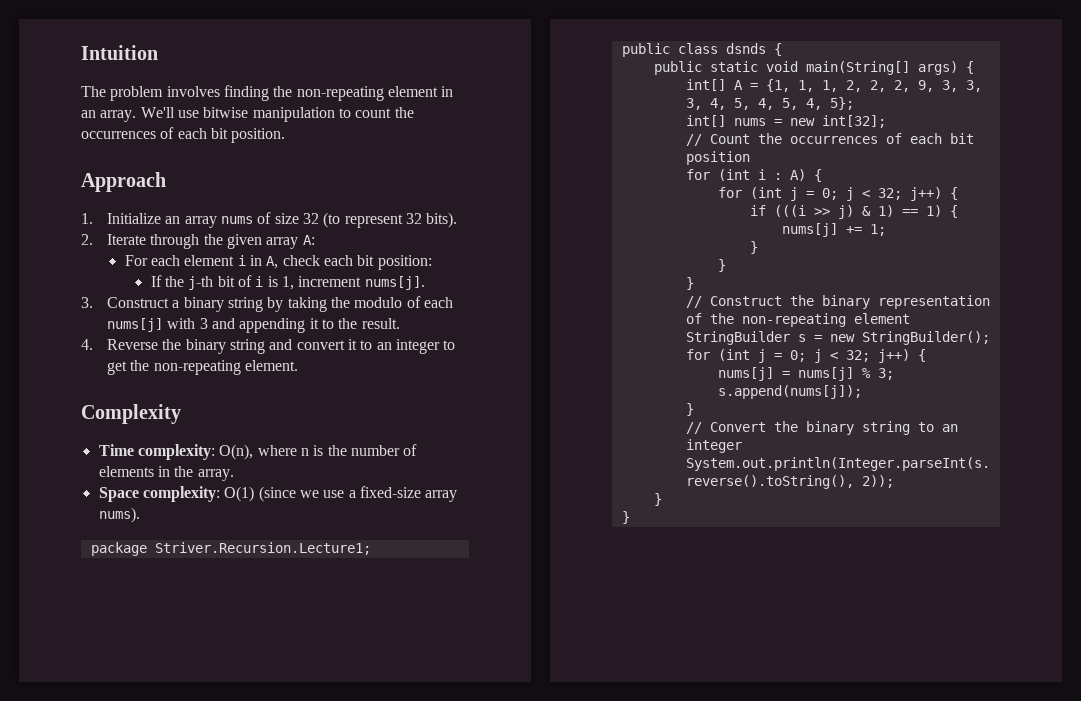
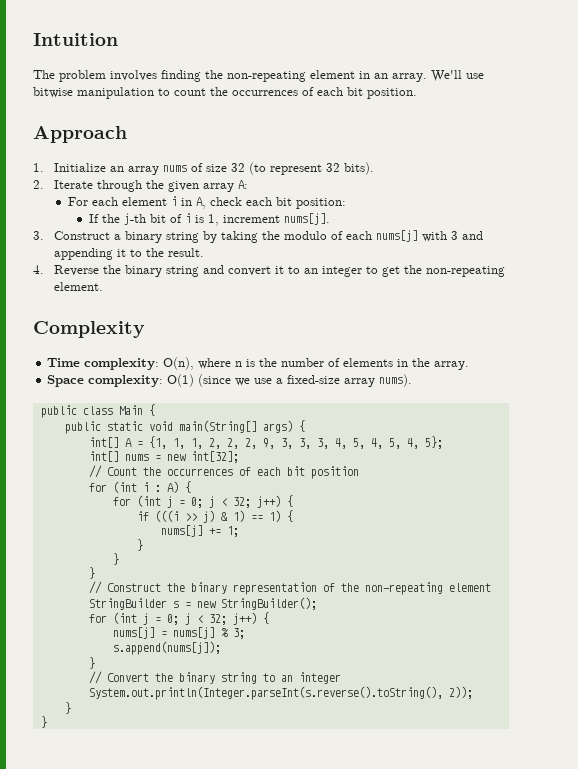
- package Striver.Recursion.Lecture1;
- public class dsnds {
+ public class Main {

